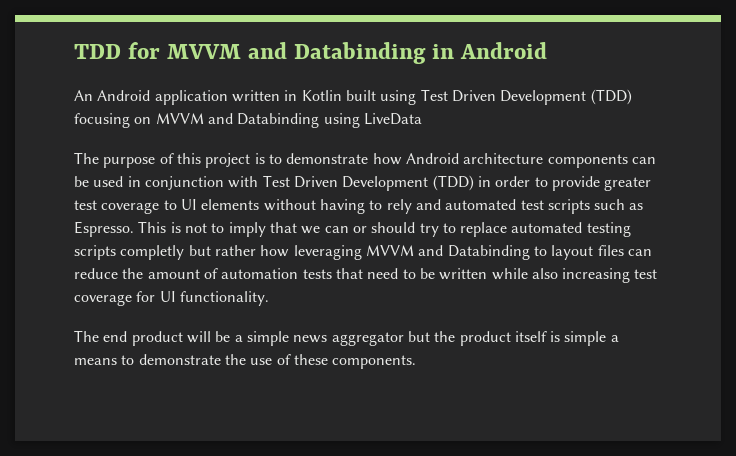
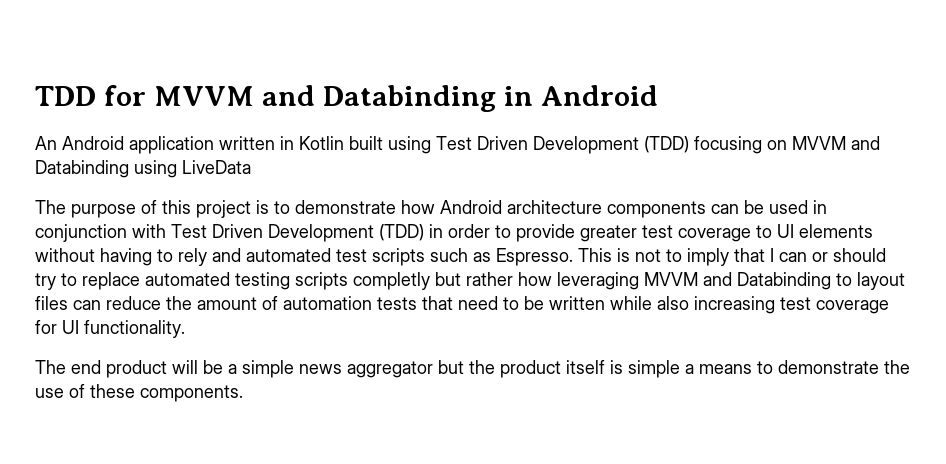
- This is not to imply that we can or should try to replace automated testing scripts completly but rather how leveraging MVVM and Databinding to layout files can reduce the amount of automation tests that need to be written while also increasing test coverage for UI functionality.
+ This is not to imply that I can or should try to replace automated testing scripts completly but rather how leveraging MVVM and Databinding to layout files can reduce the amount of automation tests that need to be written while also increasing test coverage for UI functionality.

